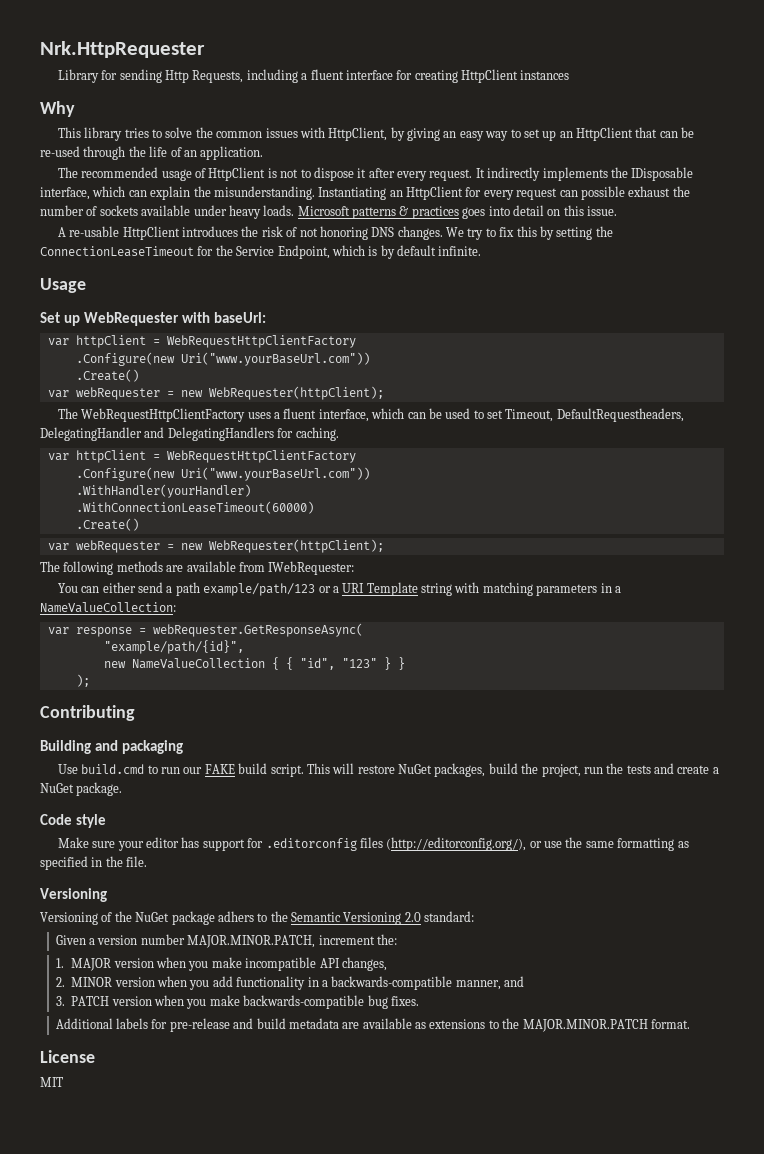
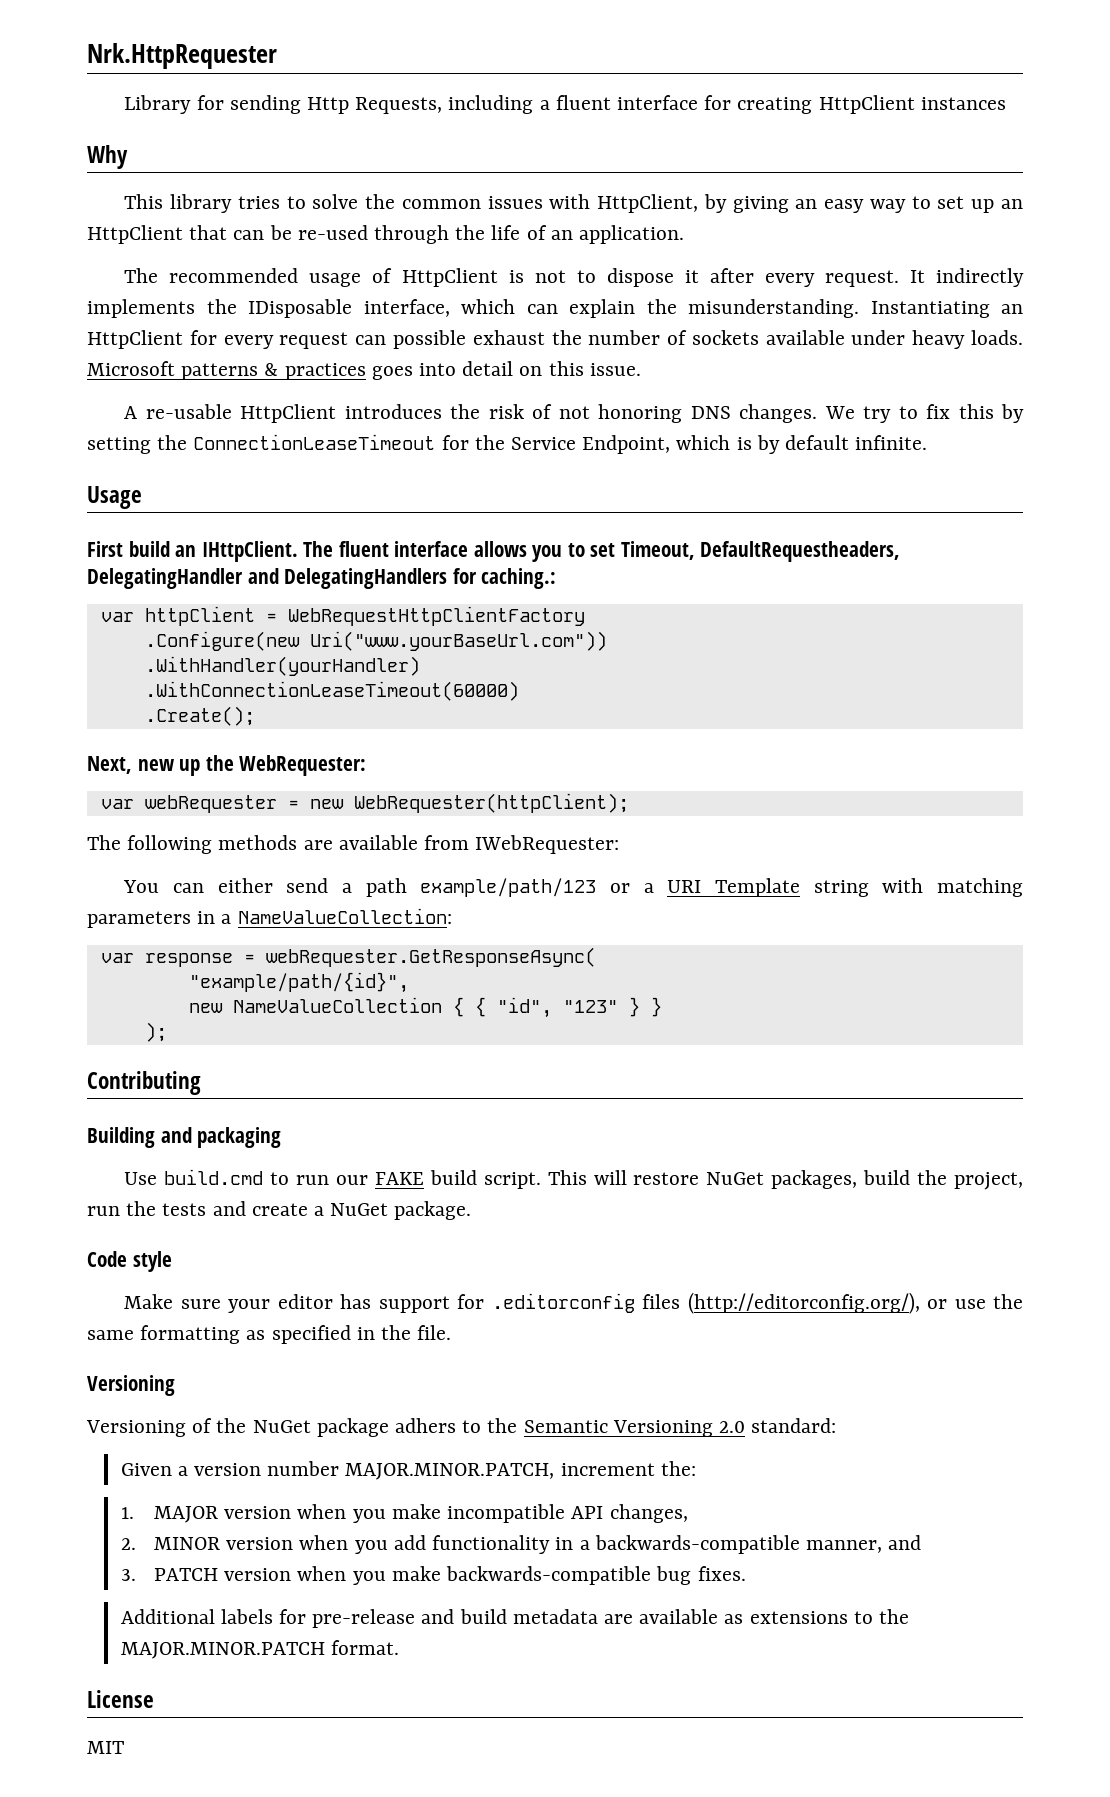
- Set up WebRequester with baseUrl:
- var httpClient = WebRequestHttpClientFactory
- .Configure(new Uri("www.yourBaseUrl.com"))
- .Create()
- var webRequester = new WebRequester(httpClient);
- The WebRequestHttpClientFactory uses a fluent interface, which can be used to set Timeout, DefaultRequestheaders, DelegatingHandler and DelegatingHandlers for caching.
+ First build an IHttpClient. The fluent interface allows you to set Timeout, DefaultRequestheaders, DelegatingHandler and DelegatingHandlers for caching.:
  .WithConnectionLeaseTimeout(60000)
- .Create()
+ .Create();
+ Next, new up the WebRequester:

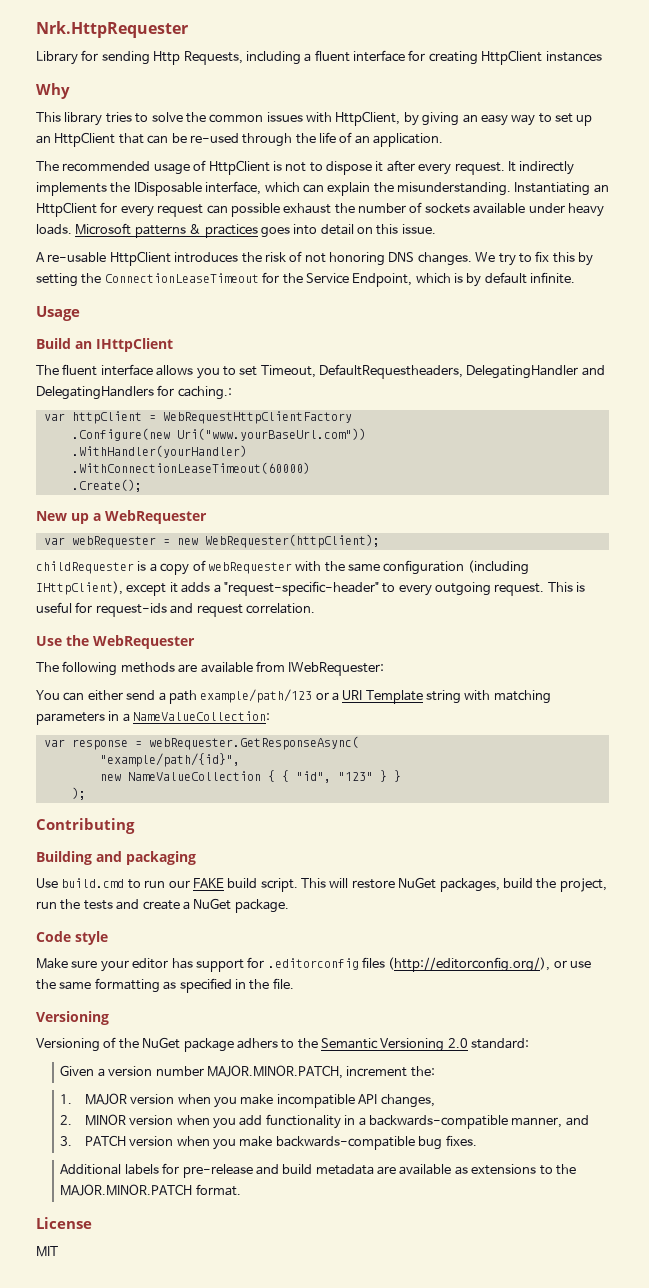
- First build an IHttpClient. The fluent interface allows you to set Timeout, DefaultRequestheaders, DelegatingHandler and DelegatingHandlers for caching.:
+ Build an IHttpClient
+ The fluent interface allows you to set Timeout, DefaultRequestheaders, DelegatingHandler and DelegatingHandlers for caching.:
- Next, new up the WebRequester:
+ New up a WebRequester
+ childRequester is a copy of webRequester with the same configuration (including IHttpClient), except it adds a "request-specific-header" to every outgoing request. This is useful for request-ids and request correlation.
+ Use the WebRequester

